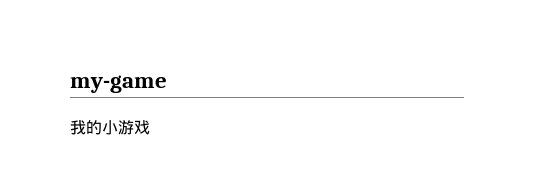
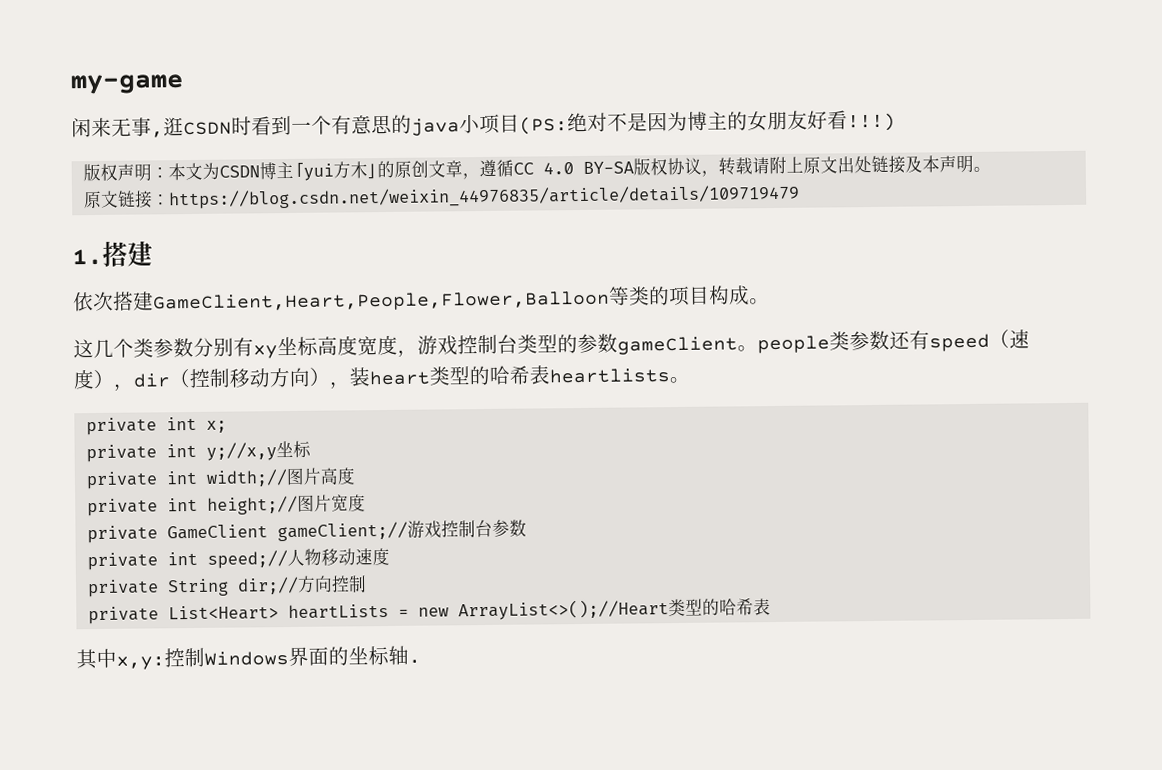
- 我的小游戏
+ 闲来无事,逛CSDN时看到一个有意思的java小项目(PS:绝对不是因为博主的女朋友好看!!!)
+ 版权声明：本文为CSDN博主「yui方木」的原创文章，遵循CC 4.0 BY-SA版权协议，转载请附上原文出处链接及本声明。
+ 原文链接：https://blog.csdn.net/weixin_44976835/article/details/109719479
+ 1.搭建
+ 依次搭建GameClient,Heart,People,Flower,Balloon等类的项目构成。
+ 这几个类参数分别有xy坐标高度宽度，游戏控制台类型的参数gameClient。people类参数还有speed（速度），dir（控制移动方向），装heart类型的哈希表heartlists。
+ private int x;
+ private int y;//x,y坐标
+ private int width;//图片高度
+ private int height;//图片宽度
+ private GameClient gameClient;//游戏控制台参数
+ private int speed;//人物移动速度
+ private String dir;//方向控制
+ private List<Heart> heartLists = new ArrayList<>();//Heart类型的哈希表
+ 其中x,y:控制Windows界面的坐标轴.

